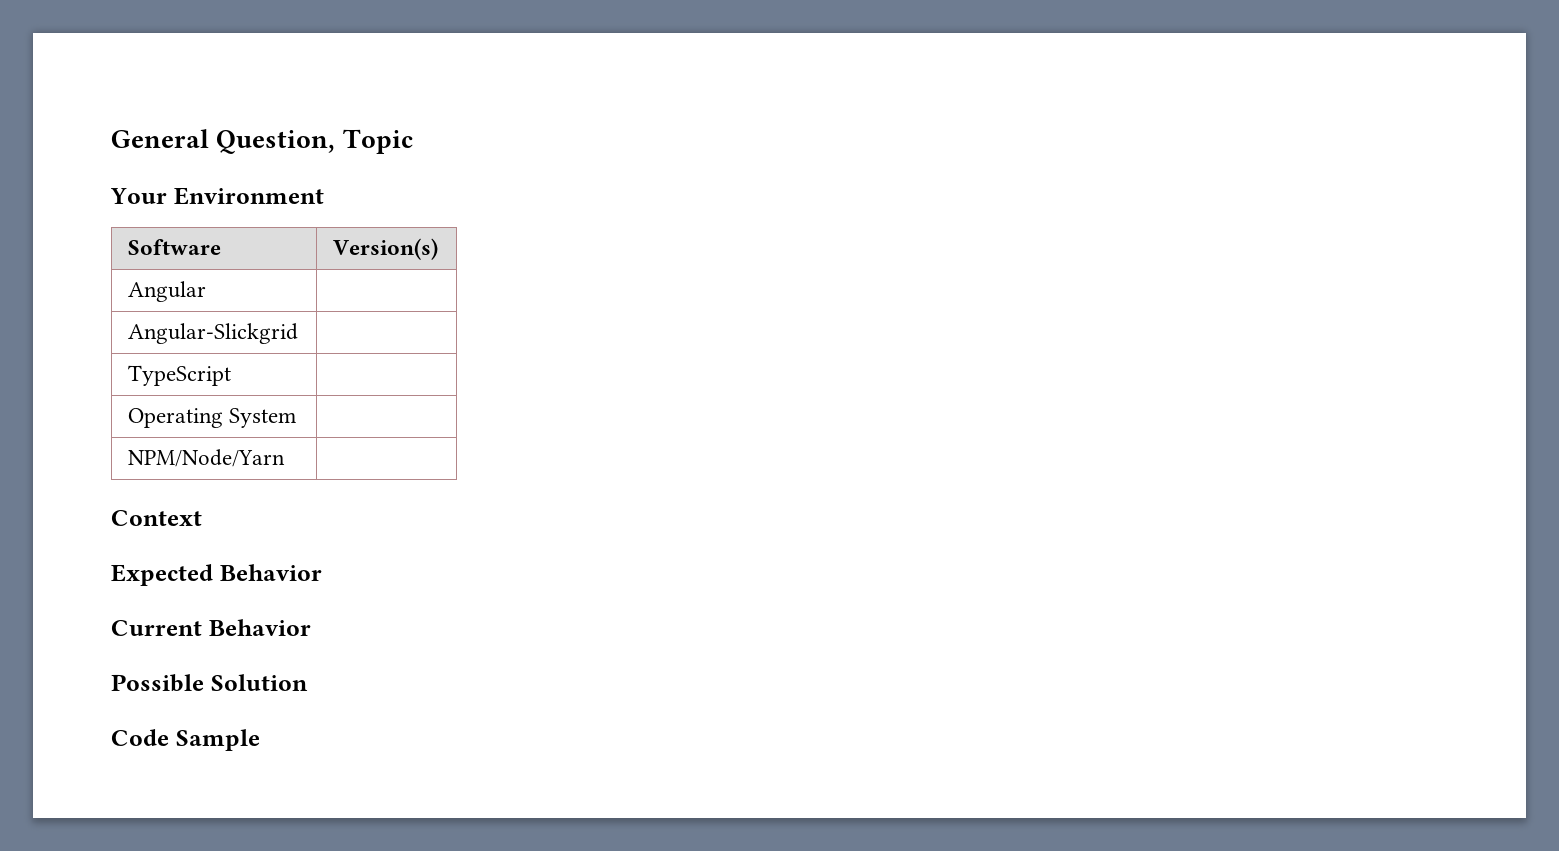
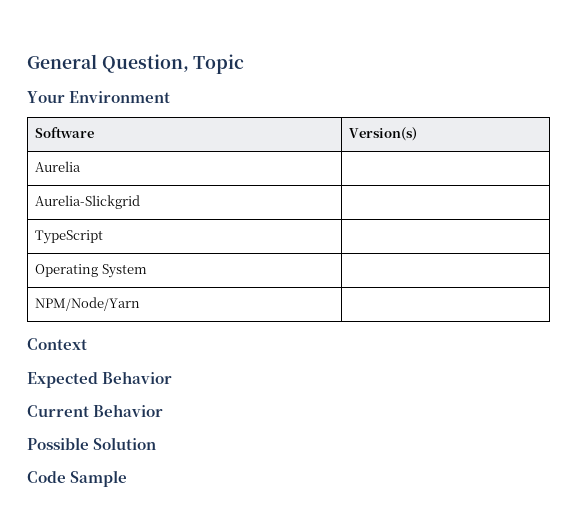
- Angular |
- Angular-Slickgrid |
+ Aurelia |
+ Aurelia-Slickgrid |

